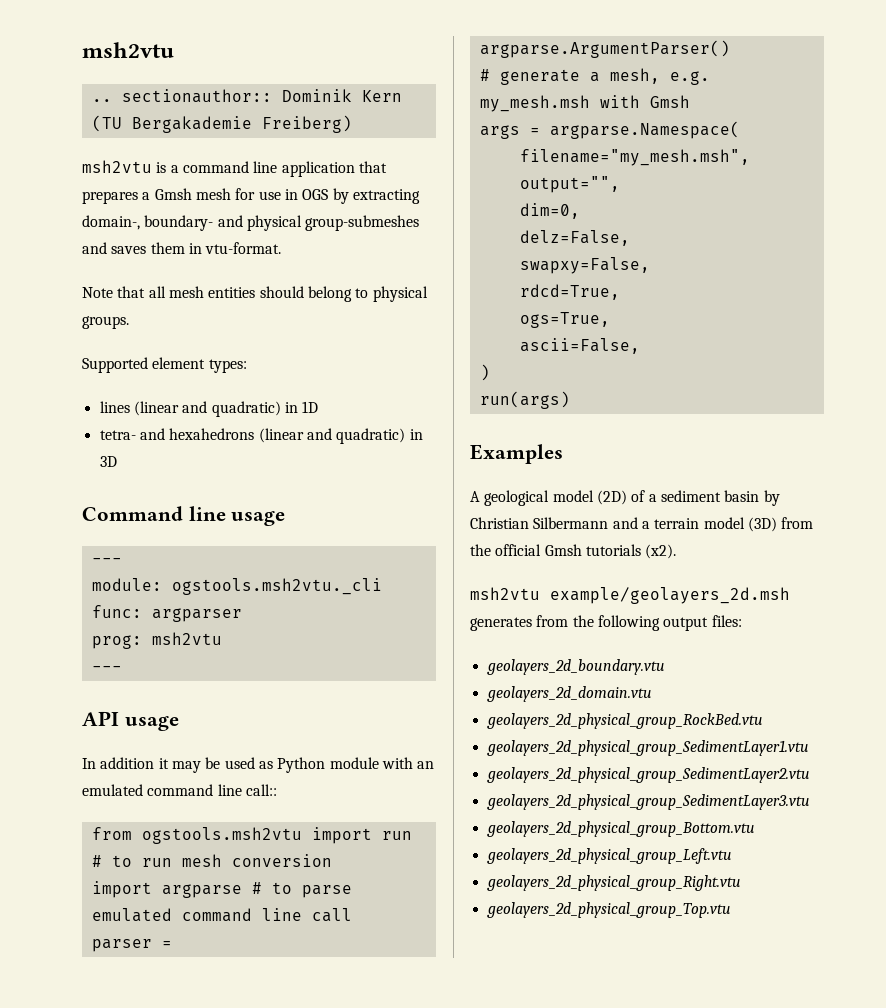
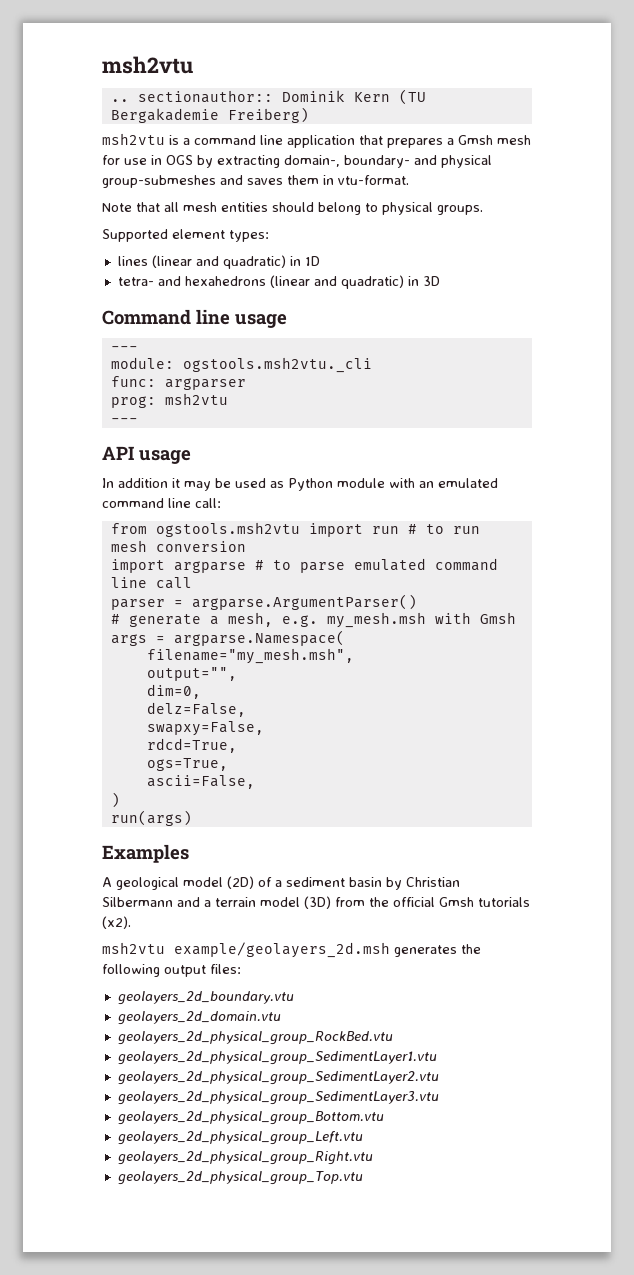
- In addition it may be used as Python module with an emulated command line call::
+ In addition it may be used as Python module with an emulated command line call:
- msh2vtu example/geolayers_2d.msh generates from the following output files:
+ msh2vtu example/geolayers_2d.msh generates the following output files:

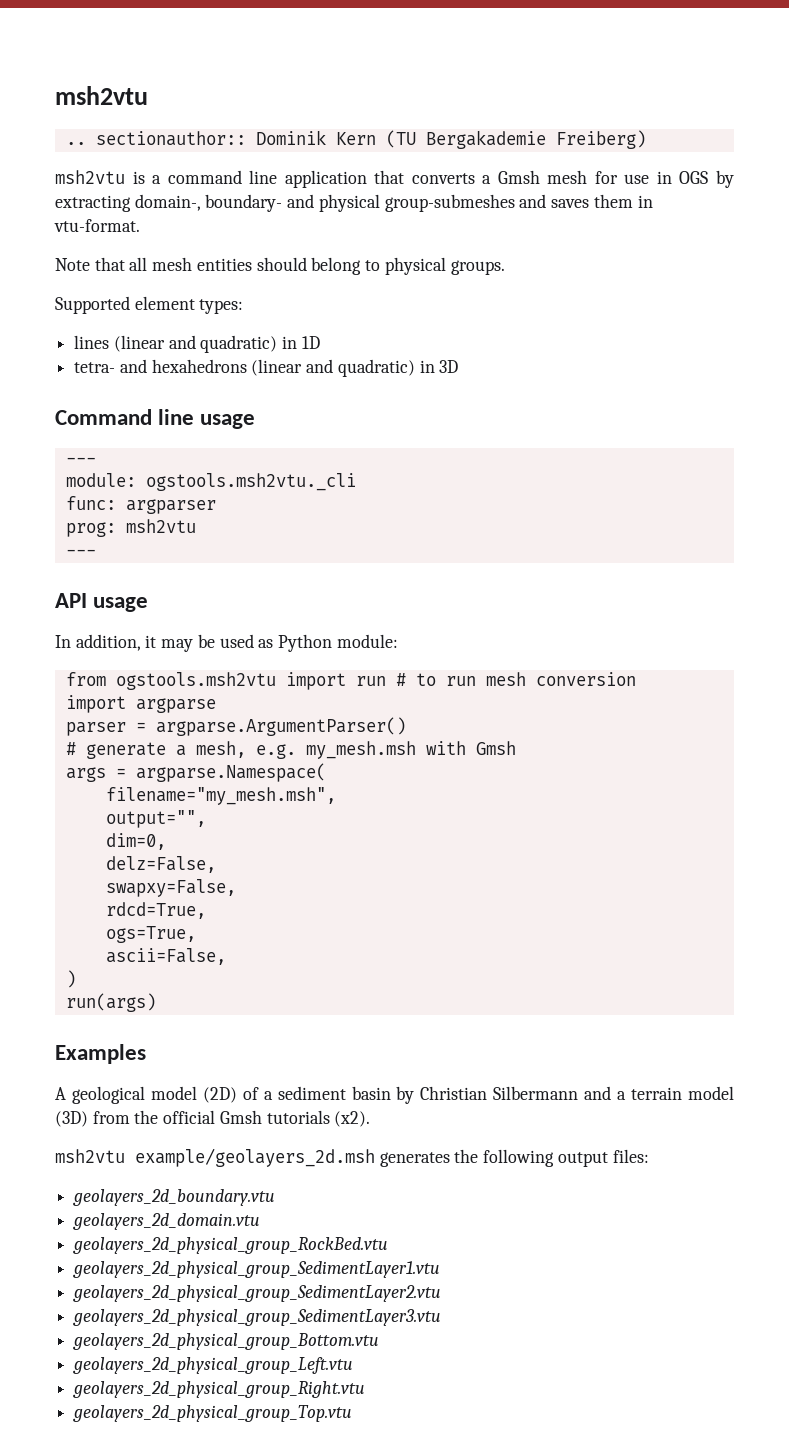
- msh2vtu is a command line application that prepares a Gmsh mesh for use in OGS by extracting domain-, boundary- and physical group-submeshes and saves them in vtu-format.
+ msh2vtu is a command line application that converts a Gmsh mesh for use in OGS by extracting domain-, boundary- and physical group-submeshes and saves them in vtu-format.
- In addition it may be used as Python module with an emulated command line call:
+ In addition, it may be used as Python module:
- import argparse # to parse emulated command line call
+ import argparse

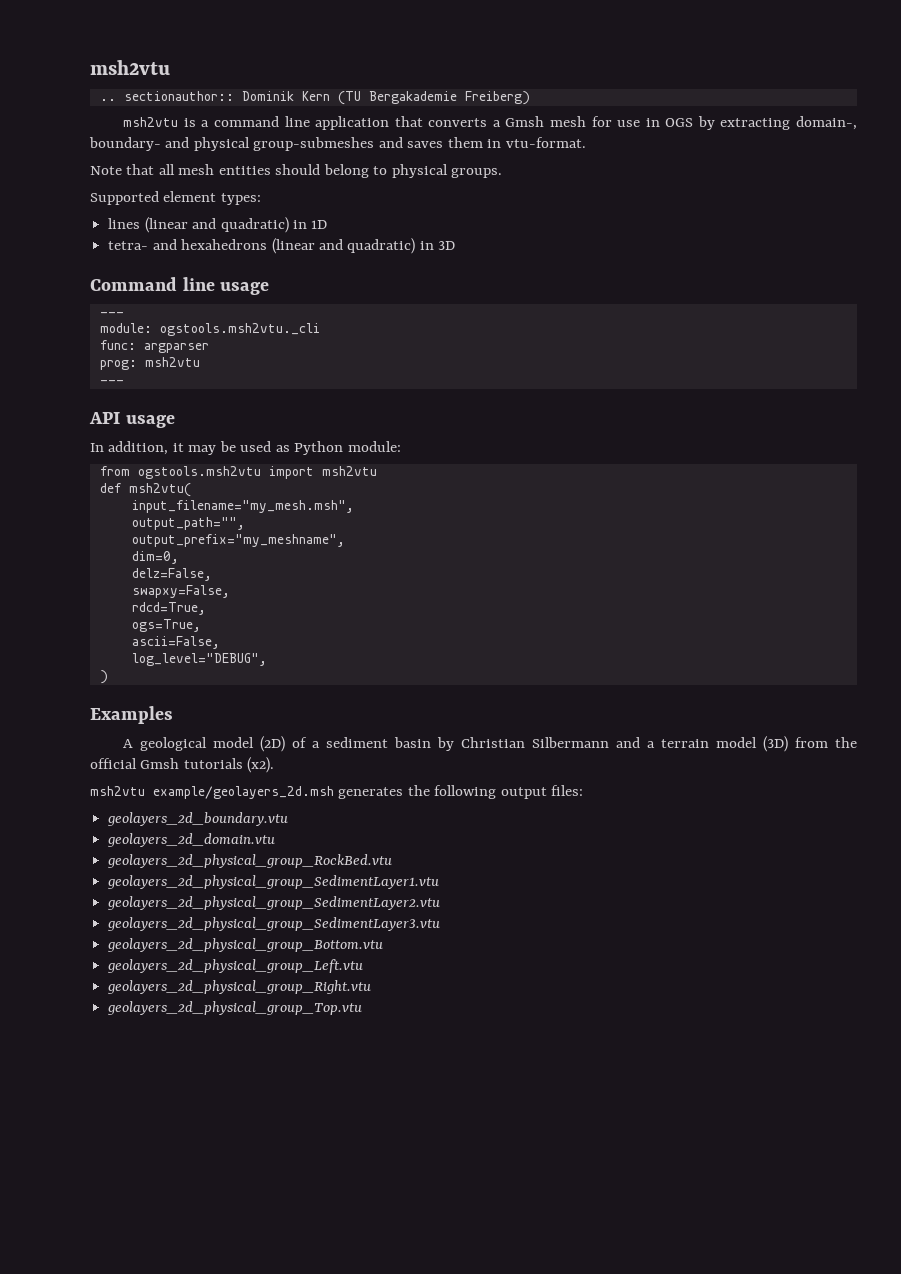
- from ogstools.msh2vtu import run # to run mesh conversion
- import argparse
- parser = argparse.ArgumentParser()
- # generate a mesh, e.g. my_mesh.msh with Gmsh
- args = argparse.Namespace(
- filename="my_mesh.msh",
- output="",
+ from ogstools.msh2vtu import msh2vtu
+ def msh2vtu(
+ input_filename="my_mesh.msh",
+ output_path="",
+ output_prefix="my_meshname",
+ log_level="DEBUG",
- run(args)

